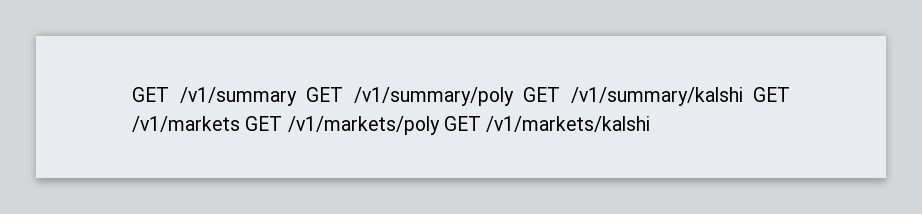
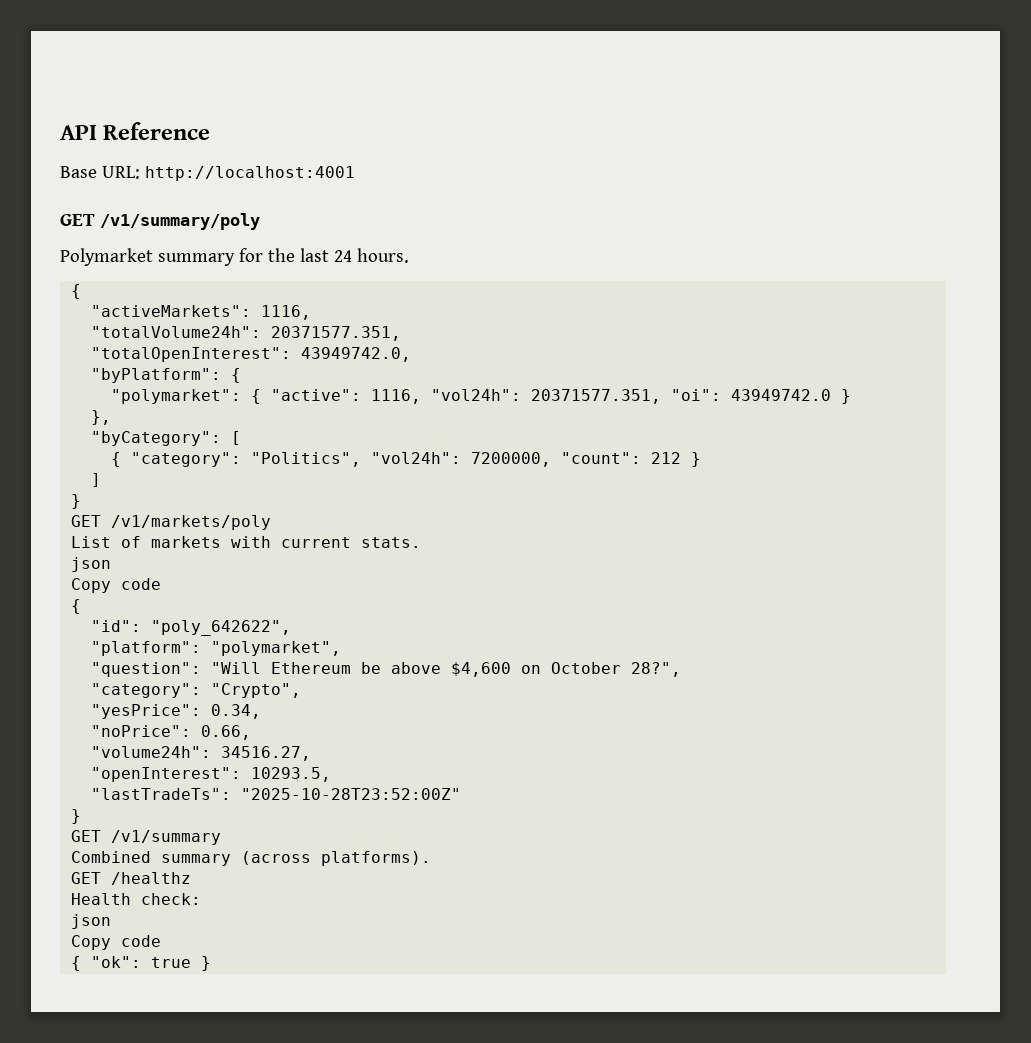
- GET /v1/summary GET /v1/summary/poly GET /v1/summary/kalshi GET /v1/markets GET /v1/markets/poly GET /v1/markets/kalshi
+ API Reference
+ Base URL: http://localhost:4001
+ GET /v1/summary/poly
+ Polymarket summary for the last 24 hours.
+ {
+ "activeMarkets": 1116,
+ "totalVolume24h": 20371577.351,
+ "totalOpenInterest": 43949742.0,
+ "byPlatform": {
+ "polymarket": { "active": 1116, "vol24h": 20371577.351, "oi": 43949742.0 }
+ },
+ "byCategory": [
+ { "category": "Politics", "vol24h": 7200000, "count": 212 }
+ ]
+ }
+ GET /v1/markets/poly
+ List of markets with current stats.
+ json
+ Copy code
+ {
+ "id": "poly_642622",
+ "platform": "polymarket",
+ "question": "Will Ethereum be above $4,600 on October 28?",
+ "category": "Crypto",
+ "yesPrice": 0.34,
+ "noPrice": 0.66,
+ "volume24h": 34516.27,
+ "openInterest": 10293.5,
+ "lastTradeTs": "2025-10-28T23:52:00Z"
+ }
+ GET /v1/summary
+ Combined summary (across platforms).
+ GET /healthz
+ Health check:
+ json
+ Copy code
+ { "ok": true }

